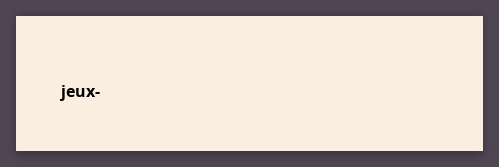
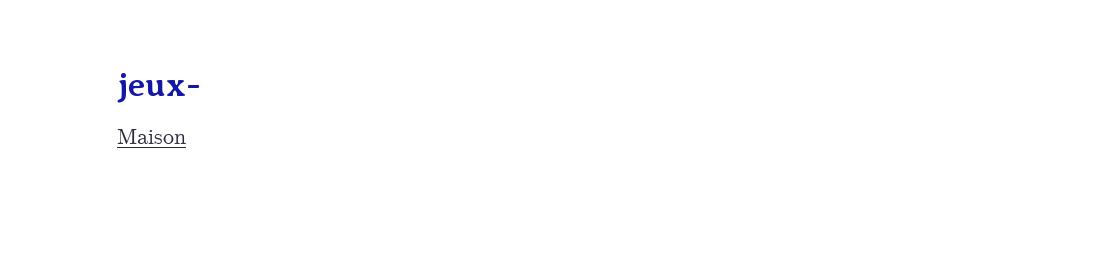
+ Maison

